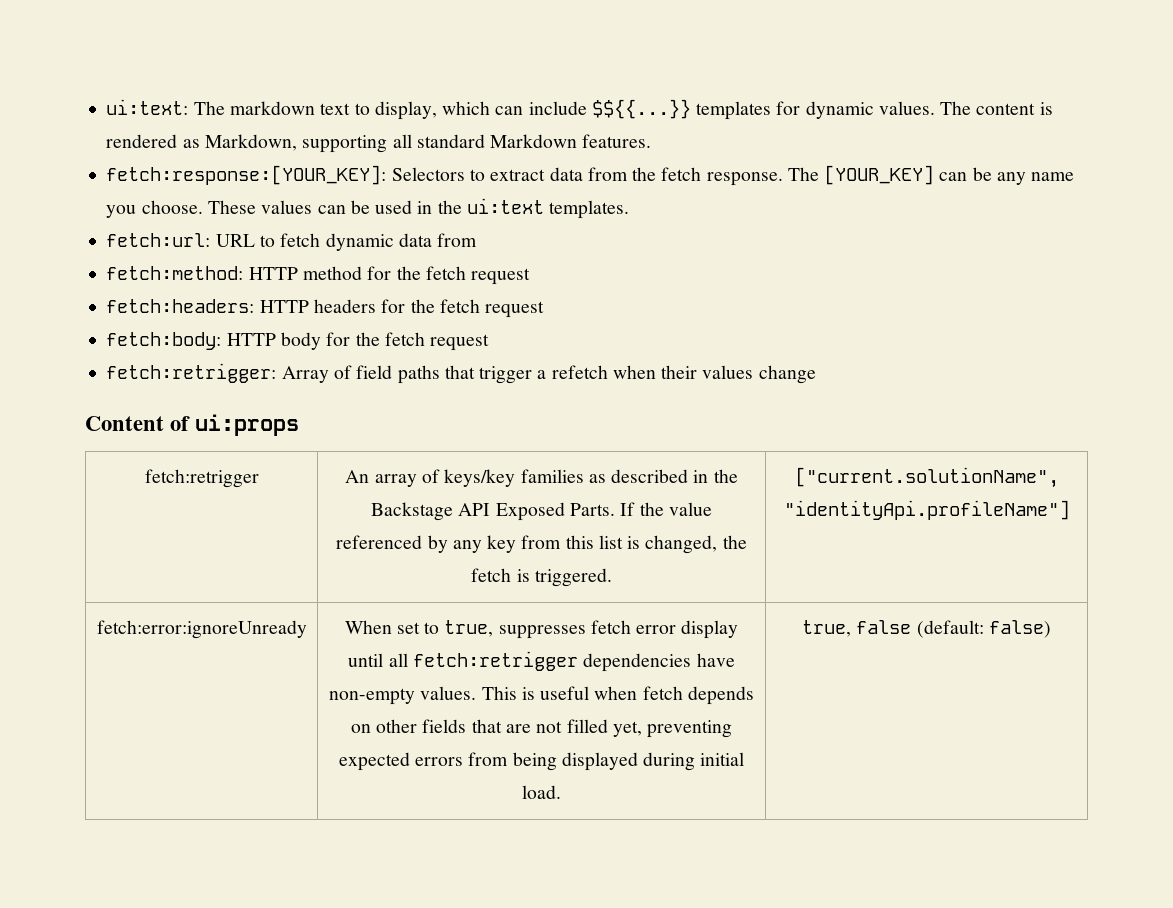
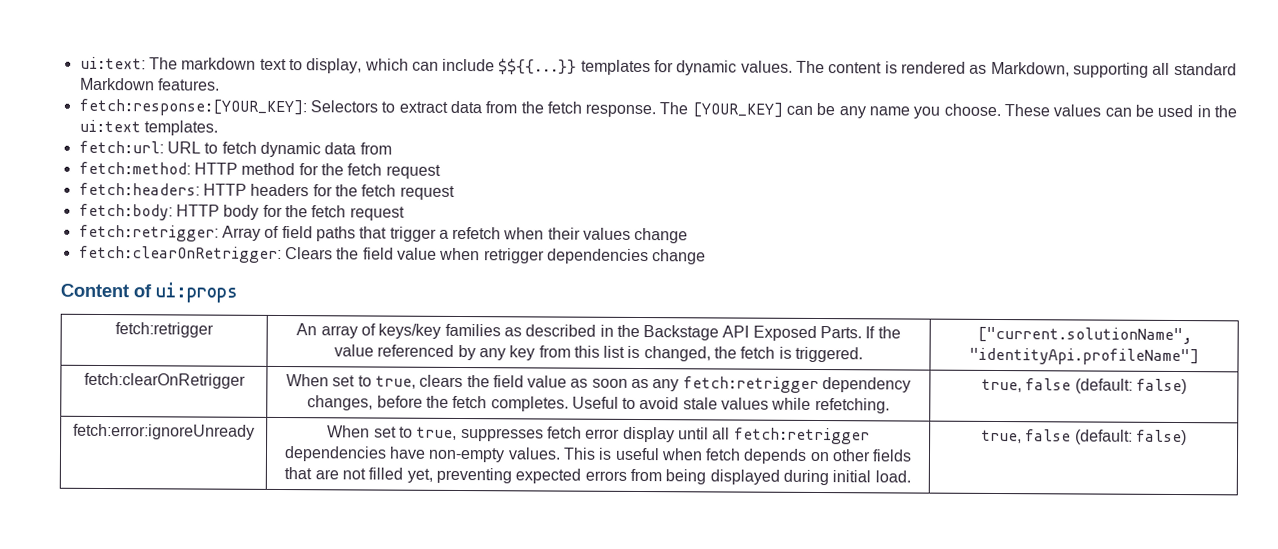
+ fetch:clearOnRetrigger: Clears the field value when retrigger dependencies change
+ fetch:clearOnRetrigger | When set to true, clears the field value as soon as any fetch:retrigger dependency changes, before the fetch completes. Useful to avoid stale values while refetching. | true, false (default: false)

